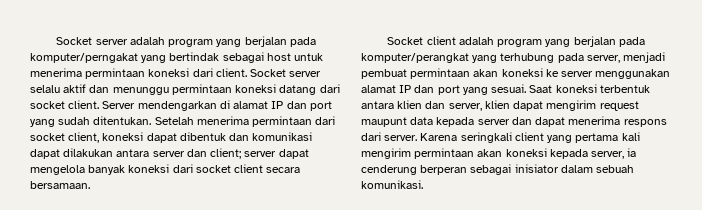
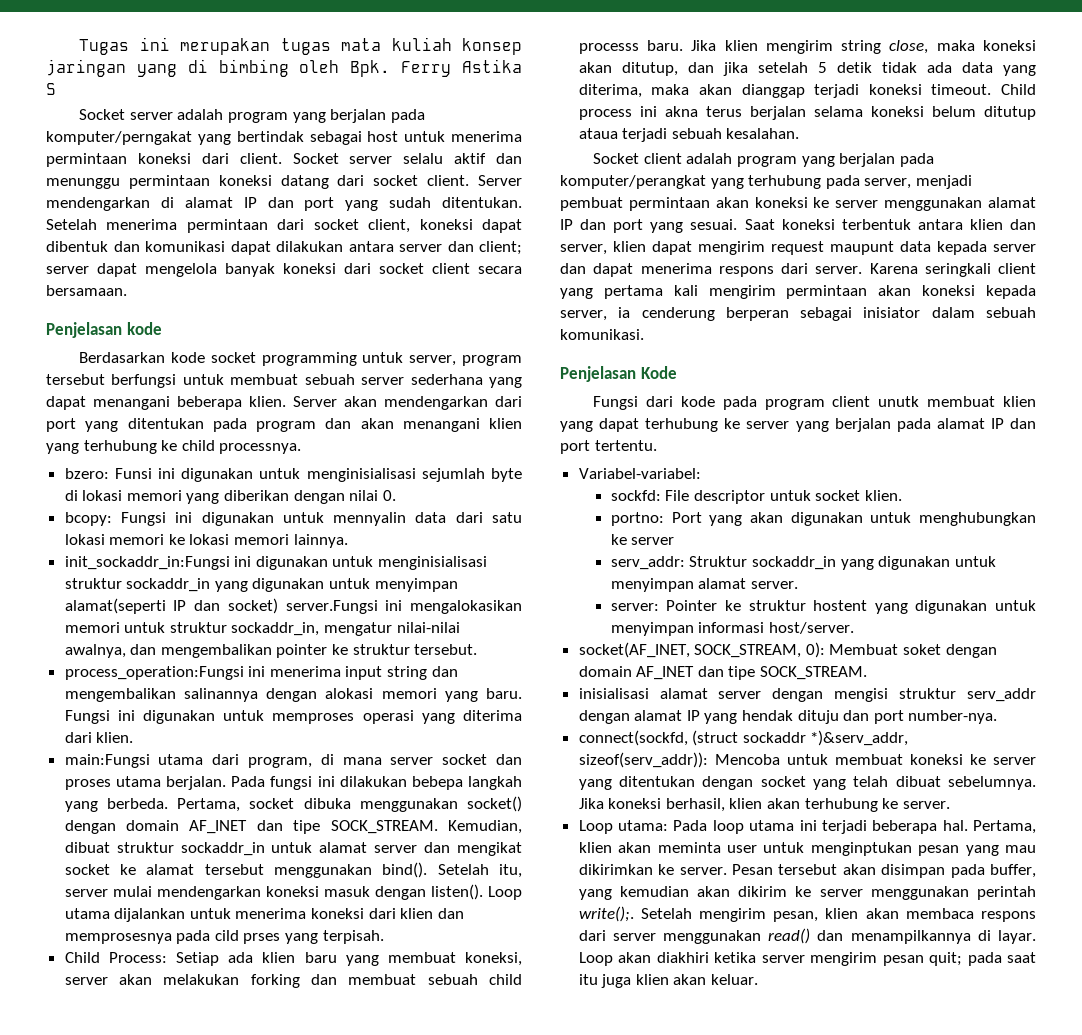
+ Tugas ini merupakan tugas mata kuliah konsep jaringan yang di bimbing oleh Bpk. Ferry Astika S
+ Penjelasan kode
+ Berdasarkan kode socket programming untuk server, program tersebut berfungsi untuk membuat sebuah server sederhana yang dapat menangani beberapa klien. Server akan mendengarkan dari port yang ditentukan pada program dan akan menangani klien yang terhubung ke child processnya.
+ bzero: Funsi ini digunakan untuk menginisialisasi sejumlah byte di lokasi memori yang diberikan dengan nilai 0.
+ bcopy: Fungsi ini digunakan untuk mennyalin data dari satu lokasi memori ke lokasi memori lainnya.
+ init_sockaddr_in:Fungsi ini digunakan untuk menginisialisasi struktur sockaddr_in yang digunakan untuk menyimpan alamat(seperti IP dan socket) server.Fungsi ini mengalokasikan memori untuk struktur sockaddr_in, mengatur nilai-nilai awalnya, dan mengembalikan pointer ke struktur tersebut.
+ process_operation:Fungsi ini menerima input string dan mengembalikan salinannya dengan alokasi memori yang baru. Fungsi ini digunakan untuk memproses operasi yang diterima dari klien.
+ main:Fungsi utama dari program, di mana server socket dan proses utama berjalan. Pada fungsi ini dilakukan bebepa langkah yang berbeda. Pertama, socket dibuka menggunakan socket() dengan domain AF_INET dan tipe SOCK_STREAM. Kemudian, dibuat struktur sockaddr_in untuk alamat server dan mengikat socket ke alamat tersebut menggunakan bind(). Setelah itu, server mulai mendengarkan koneksi masuk dengan listen(). Loop utama dijalankan untuk menerima koneksi dari klien dan memprosesnya pada cild prses yang terpisah.
+ Child Process: Setiap ada klien baru yang membuat koneksi, server akan melakukan forking dan membuat sebuah child processs baru. Jika klien mengirim string close, maka koneksi akan ditutup, dan jika setelah 5 detik tidak ada data yang diterima, maka akan dianggap terjadi koneksi timeout. Child process ini akna terus berjalan selama koneksi belum ditutup ataua terjadi sebuah kesalahan.
+ Penjelasan Kode
+ Fungsi dari kode pada program client unutk membuat klien yang dapat terhubung ke server yang berjalan pada alamat IP dan port tertentu.
+ Variabel-variabel:
+ sockfd: File descriptor untuk socket klien.
+ portno: Port yang akan digunakan untuk menghubungkan ke server
+ serv_addr: Struktur sockaddr_in yang digunakan untuk menyimpan alamat server.
+ server: Pointer ke struktur hostent yang digunakan untuk menyimpan informasi host/server.
+ socket(AF_INET, SOCK_STREAM, 0): Membuat soket dengan domain AF_INET dan tipe SOCK_STREAM.
+ inisialisasi alamat server dengan mengisi struktur serv_addr dengan alamat IP yang hendak dituju dan port number-nya.
+ connect(sockfd, (struct sockaddr *)&serv_addr, sizeof(serv_addr)): Mencoba untuk membuat koneksi ke server yang ditentukan dengan socket yang telah dibuat sebelumnya. Jika koneksi berhasil, klien akan terhubung ke server.
+ Loop utama: Pada loop utama ini terjadi beberapa hal. Pertama, klien akan meminta user untuk menginptukan pesan yang mau dikirimkan ke server. Pesan tersebut akan disimpan pada buffer, yang kemudian akan dikirim ke server menggunakan perintah write();. Setelah mengirim pesan, klien akan membaca respons dari server menggunakan read() dan menampilkannya di layar. Loop akan diakhiri ketika server mengirim pesan quit; pada saat itu juga klien akan keluar.

